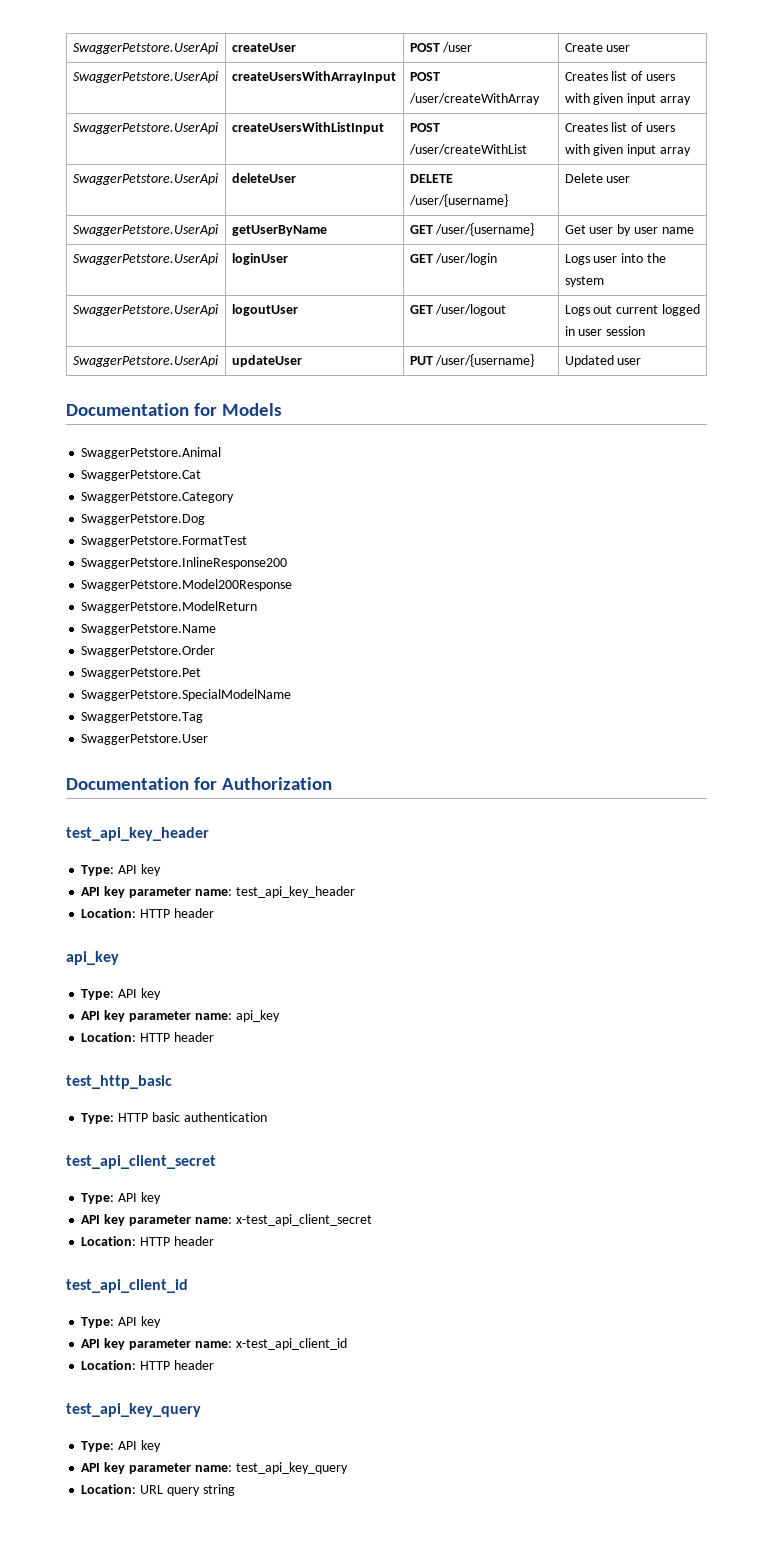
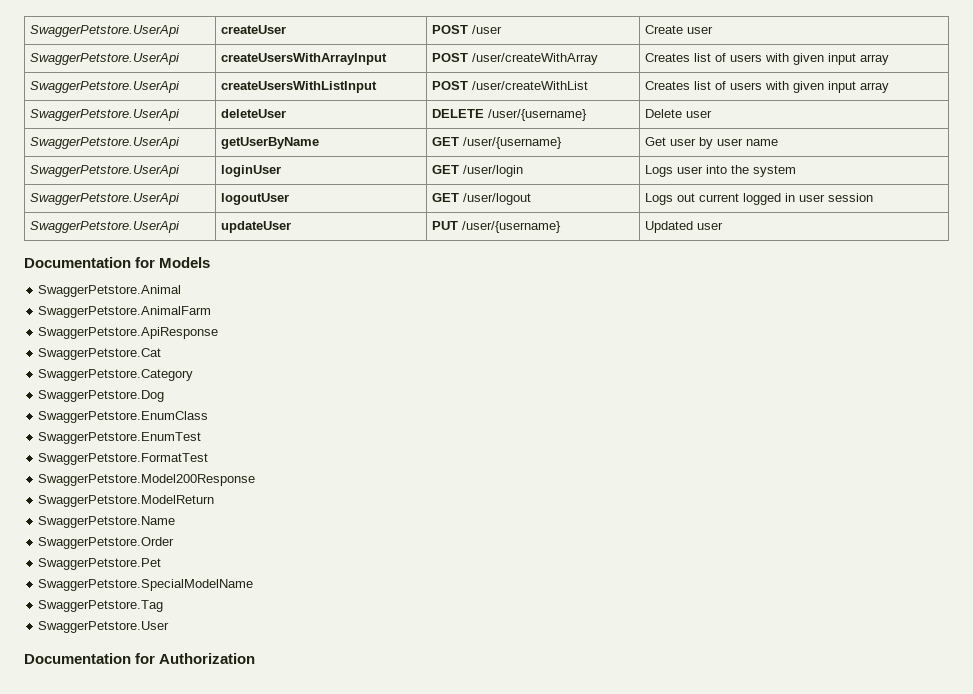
+ SwaggerPetstore.AnimalFarm
+ SwaggerPetstore.ApiResponse
+ SwaggerPetstore.EnumClass
+ SwaggerPetstore.EnumTest
- SwaggerPetstore.InlineResponse200
  Documentation for Authorization
- test_api_key_header
- Type: API key
- API key parameter name: test_api_key_header
- Location: HTTP header
- api_key
- Type: API key
- API key parameter name: api_key
- Location: HTTP header
- test_http_basic
- Type: HTTP basic authentication
- test_api_client_secret
- Type: API key
- API key parameter name: x-test_api_client_secret
- Location: HTTP header
- test_api_client_id
- Type: API key
- API key parameter name: x-test_api_client_id
- Location: HTTP header
- test_api_key_query
- Type: API key
- API key parameter name: test_api_key_query
- Location: URL query string

